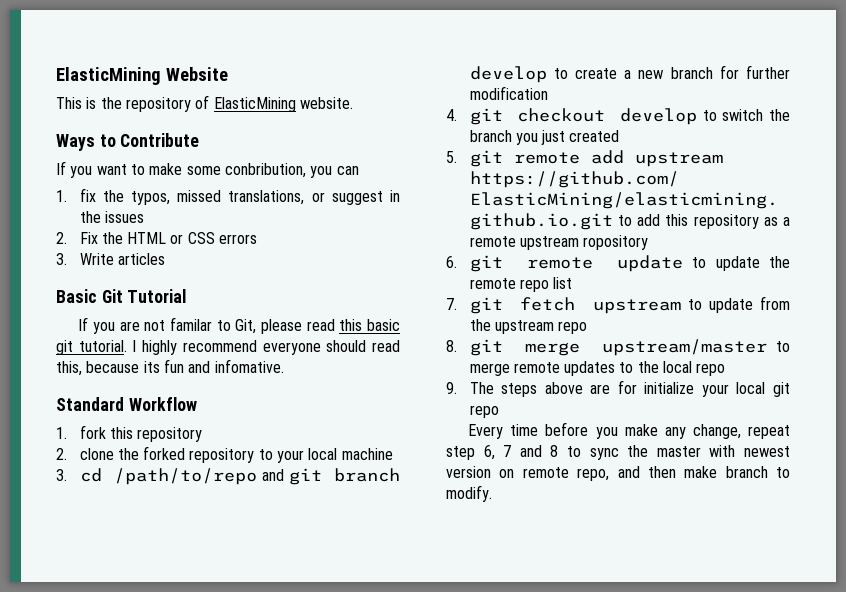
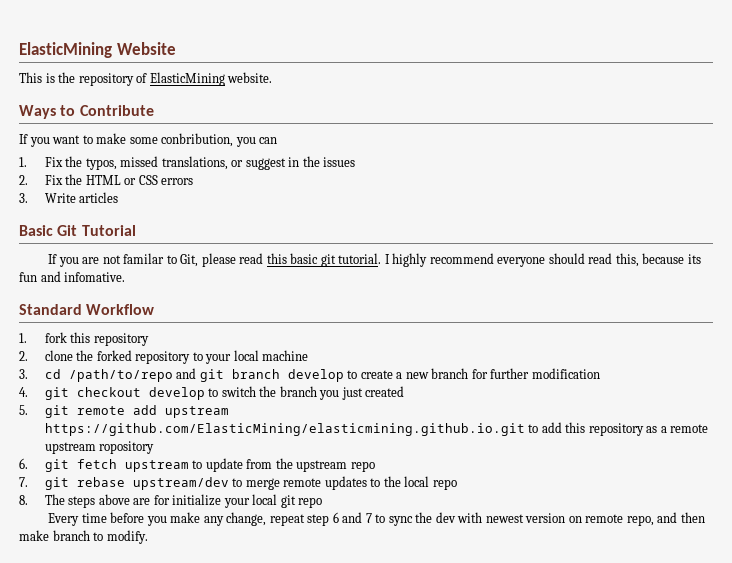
- 1. fix the typos, missed translations, or suggest in the issues
+ 1. Fix the typos, missed translations, or suggest in the issues
- 6. git remote update to update the remote repo list
- 7. git fetch upstream to update from the upstream repo
+ 6. git fetch upstream to update from the upstream repo
- 8. git merge upstream/master to merge remote updates to the local repo
+ 7. git rebase upstream/dev to merge remote updates to the local repo
- 9. The steps above are for initialize your local git repo
+ 8. The steps above are for initialize your local git repo
- Every time before you make any change, repeat step 6, 7 and 8 to sync the master with newest version on remote repo, and then make branch to modify.
+ Every time before you make any change, repeat step 6 and 7 to sync the dev with newest version on remote repo, and then make branch to modify.

